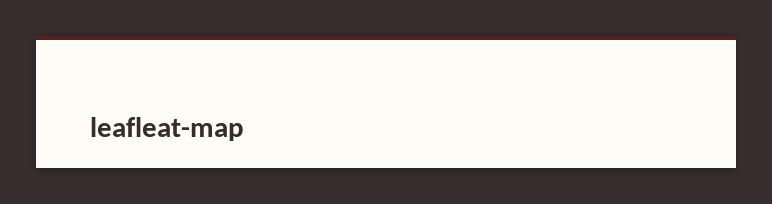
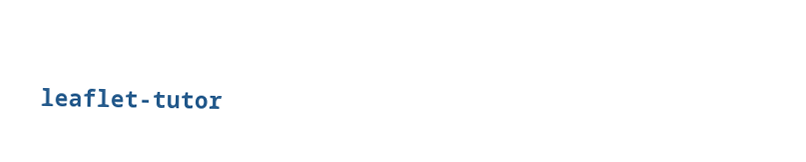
- leafleat-map
+ leaflet-tutor

